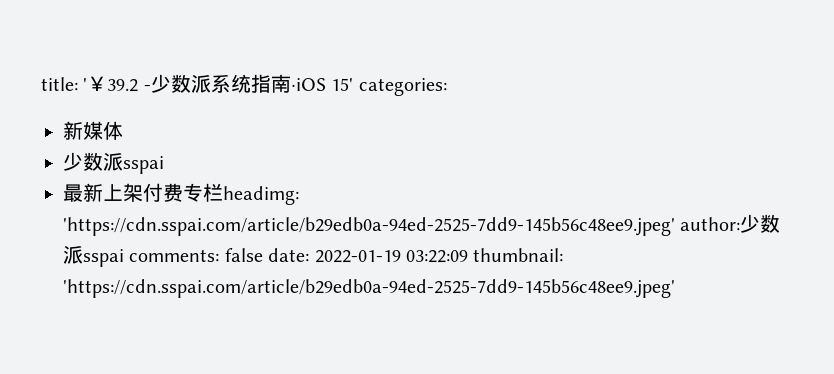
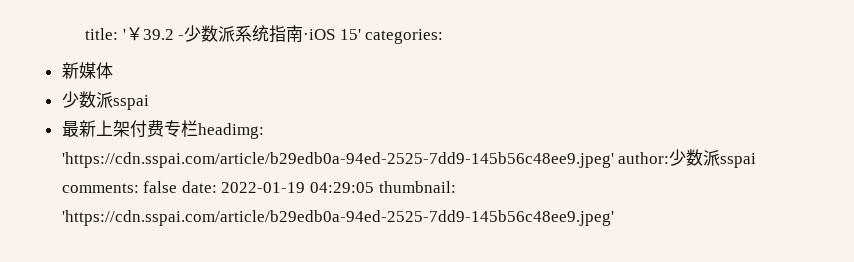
- 最新上架付费专栏headimg: 'https://cdn.sspai.com/article/b29edb0a-94ed-2525-7dd9-145b56c48ee9.jpeg' author:少数派sspai comments: false date: 2022-01-19 03:22:09 thumbnail: 'https://cdn.sspai.com/article/b29edb0a-94ed-2525-7dd9-145b56c48ee9.jpeg'
+ 最新上架付费专栏headimg: 'https://cdn.sspai.com/article/b29edb0a-94ed-2525-7dd9-145b56c48ee9.jpeg' author:少数派sspai comments: false date: 2022-01-19 04:29:05 thumbnail: 'https://cdn.sspai.com/article/b29edb0a-94ed-2525-7dd9-145b56c48ee9.jpeg'

